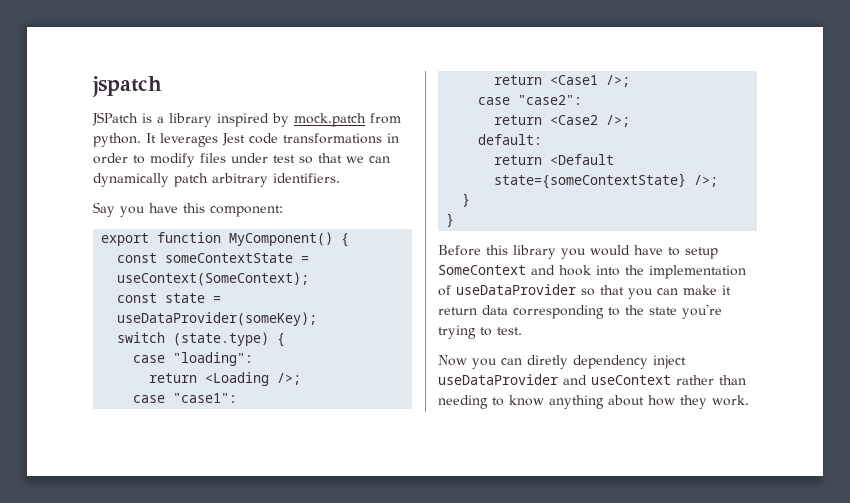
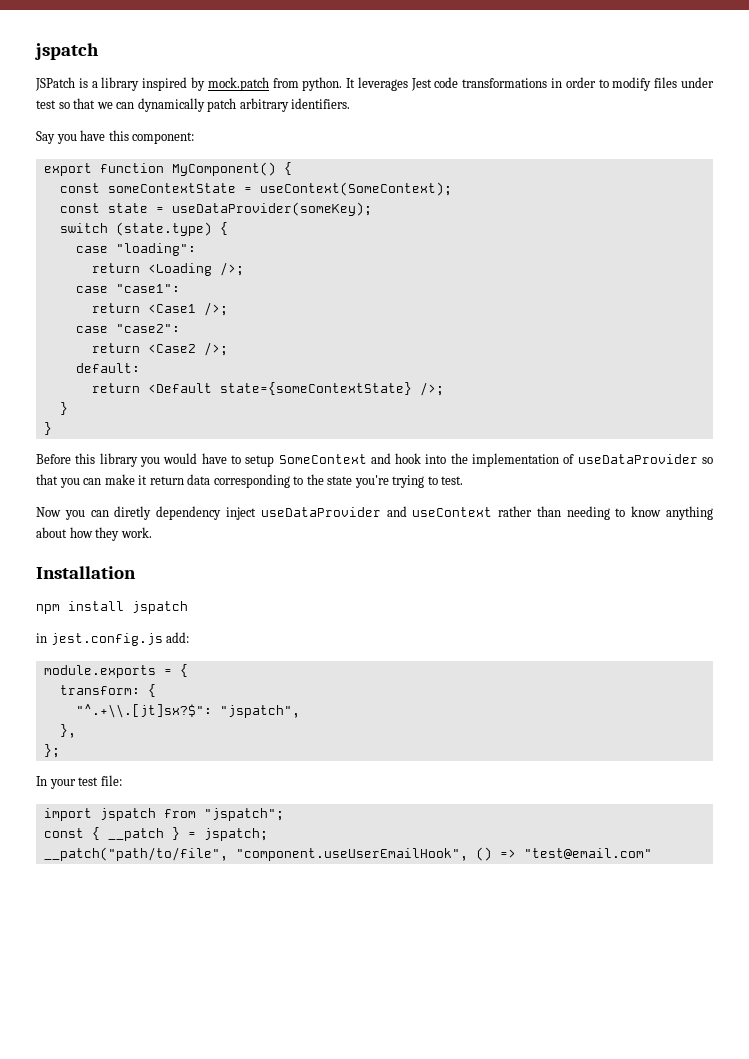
+ Installation
+ npm install jspatch
+ in jest.config.js add:
+ module.exports = {
+ transform: {
+ "^.+\\.[jt]sx?$": "jspatch",
+ },
+ };
+ In your test file:
+ import jspatch from "jspatch";
+ const { __patch } = jspatch;
+ __patch("path/to/file", "component.useUserEmailHook", () => "test@email.com"

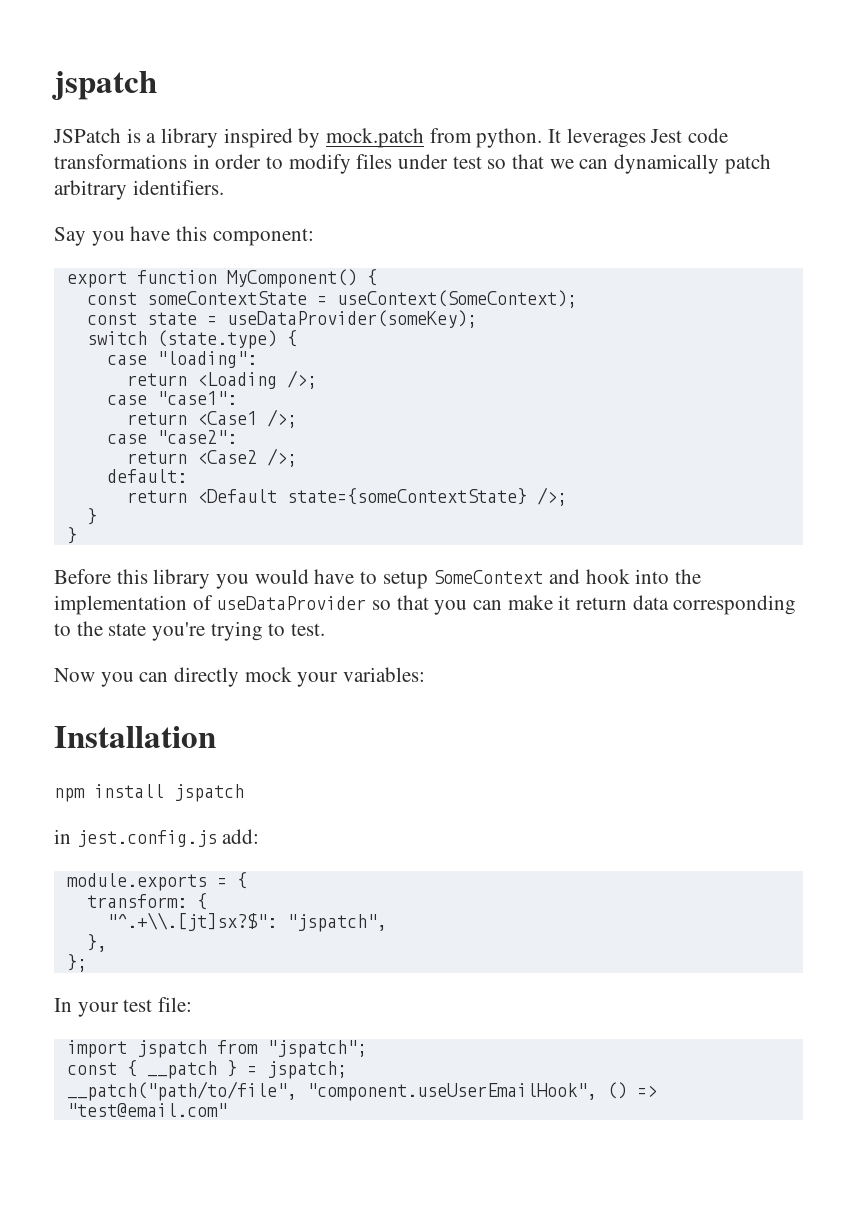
- Now you can diretly dependency inject useDataProvider and useContext rather than needing to know anything about how they work.
+ Now you can directly mock your variables:

